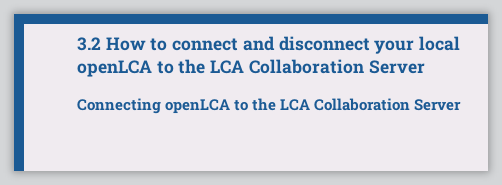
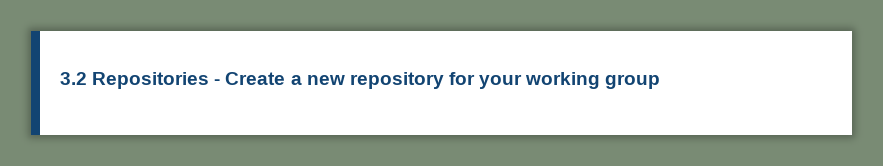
- 3.2 How to connect and disconnect your local openLCA to the LCA Collaboration Server
- Connecting openLCA to the LCA Collaboration Server
+ 3.2 Repositories - Create a new repository for your working group

